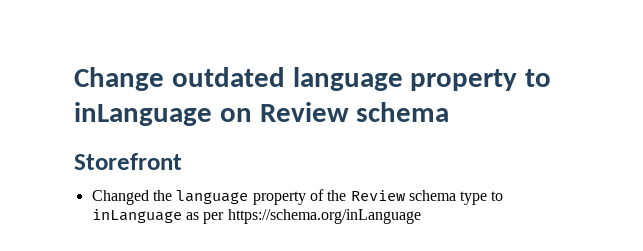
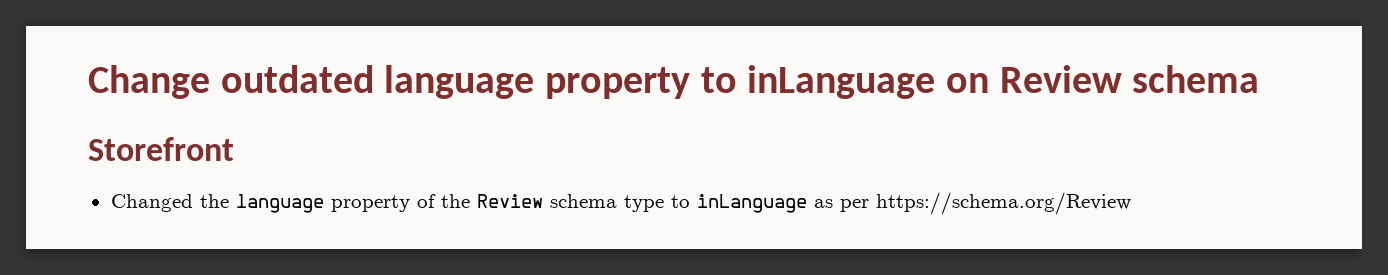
- Changed the language property of the Review schema type to inLanguage as per https://schema.org/inLanguage
+ Changed the language property of the Review schema type to inLanguage as per https://schema.org/Review

